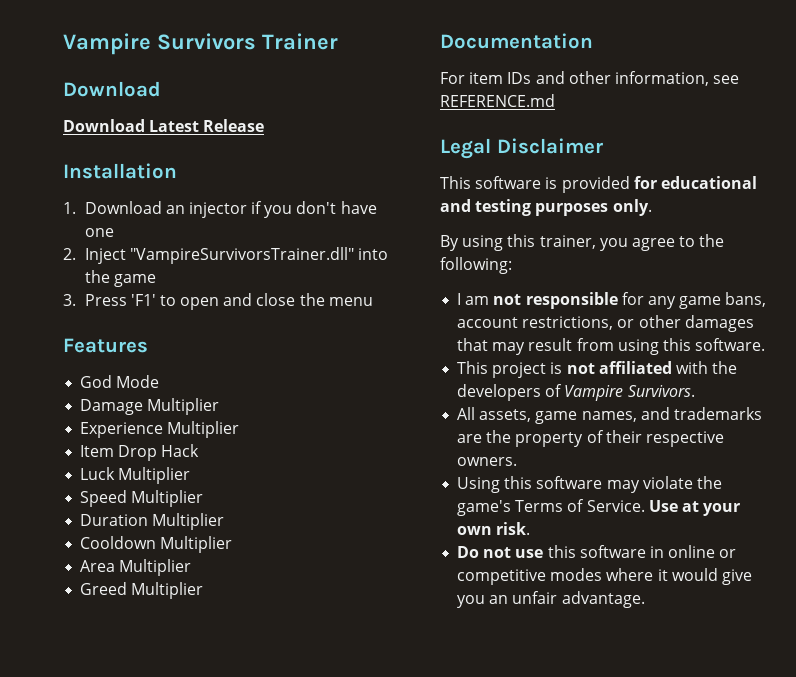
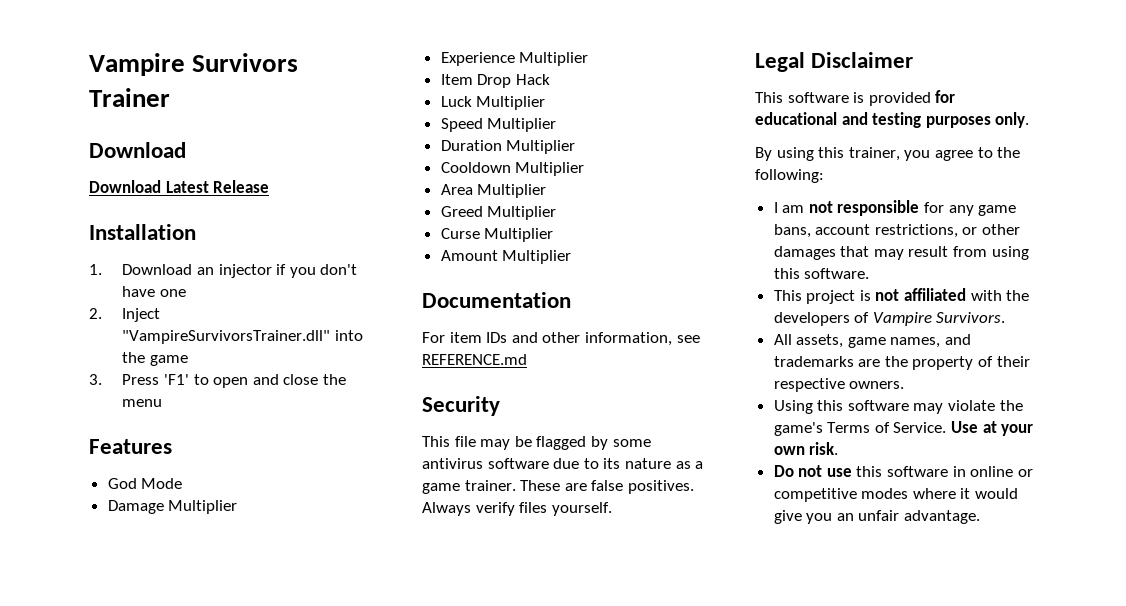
+ Curse Multiplier
+ Amount Multiplier
+ Security
+ This file may be flagged by some antivirus software due to its nature as a game trainer. These are false positives. Always verify files yourself.

